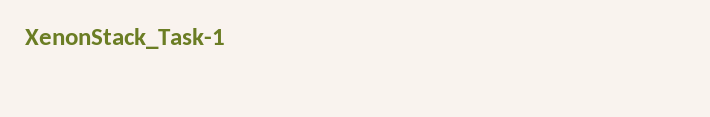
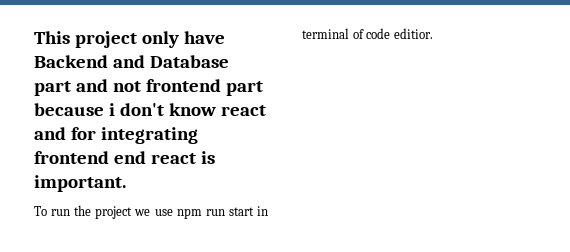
- XenonStack_Task-1
+ This project only have Backend and Database part and not frontend part because i don't know react and for integrating frontend end react is important.
+ To run the project we use npm run start in terminal of code editior.

